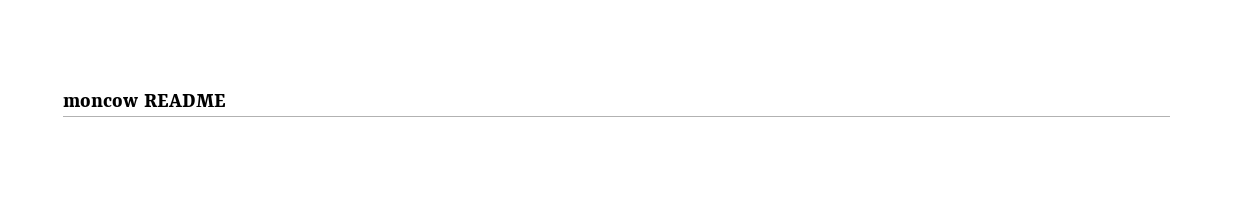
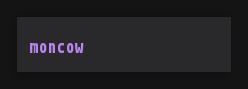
- moncow README
+ moncow

